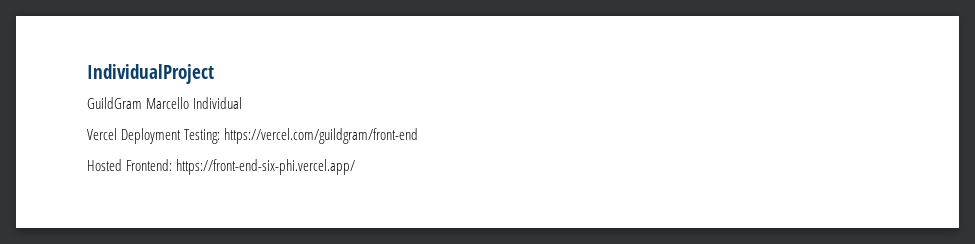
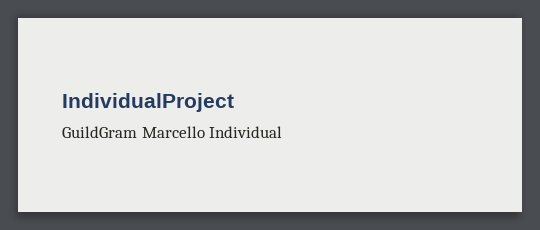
- Vercel Deployment Testing: https://vercel.com/guildgram/front-end
- Hosted Frontend: https://front-end-six-phi.vercel.app/

